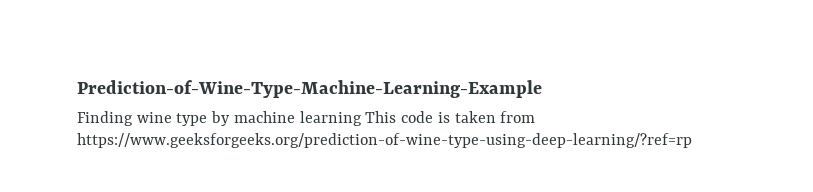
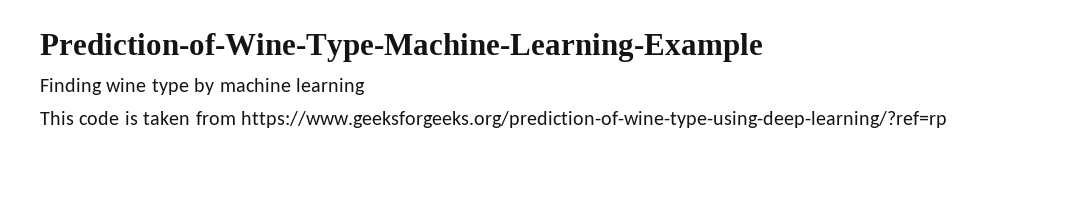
- Finding wine type by machine learning This code is taken from https://www.geeksforgeeks.org/prediction-of-wine-type-using-deep-learning/?ref=rp
+ Finding wine type by machine learning
+ This code is taken from https://www.geeksforgeeks.org/prediction-of-wine-type-using-deep-learning/?ref=rp

